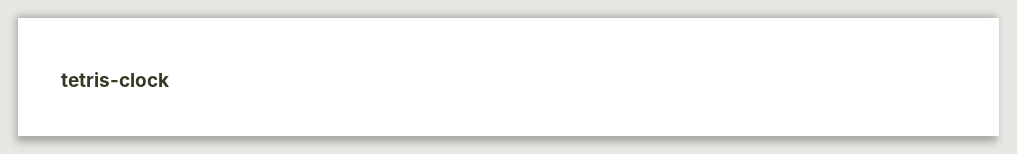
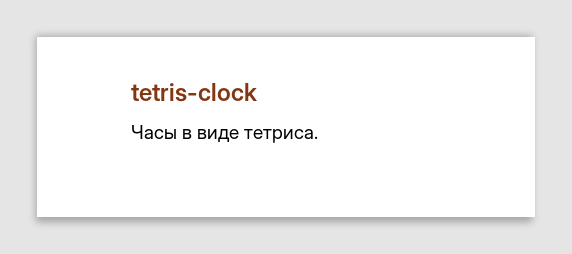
+ Часы в виде тетриса.

